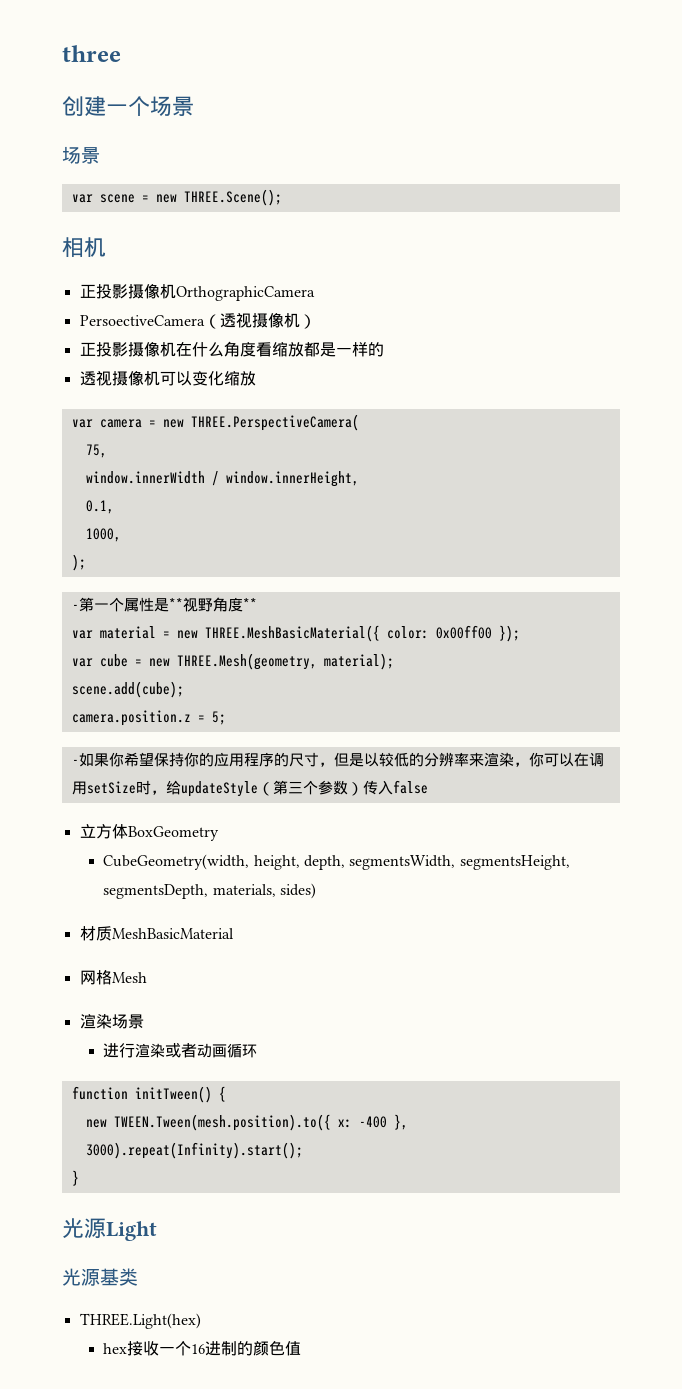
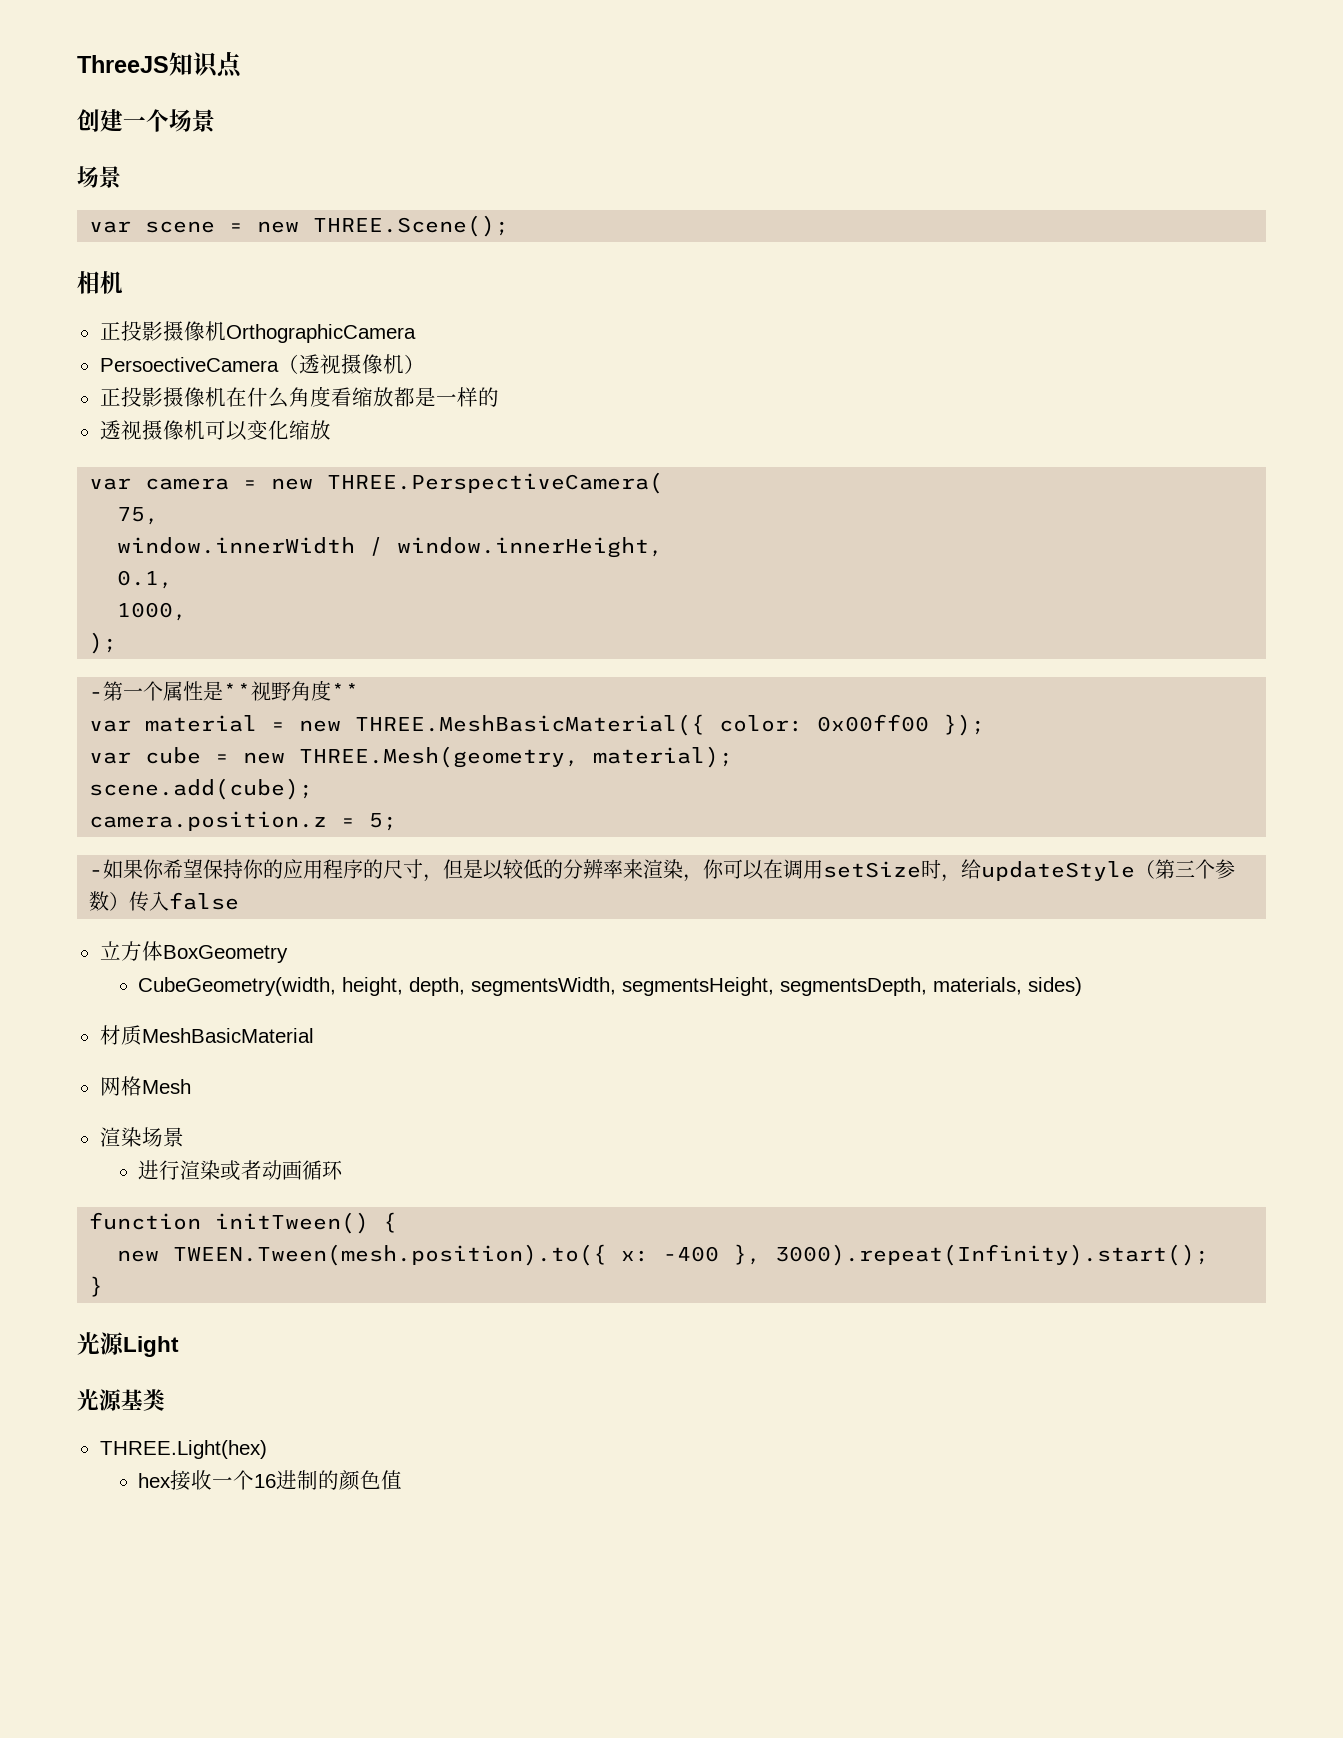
- three
+ ThreeJS知识点

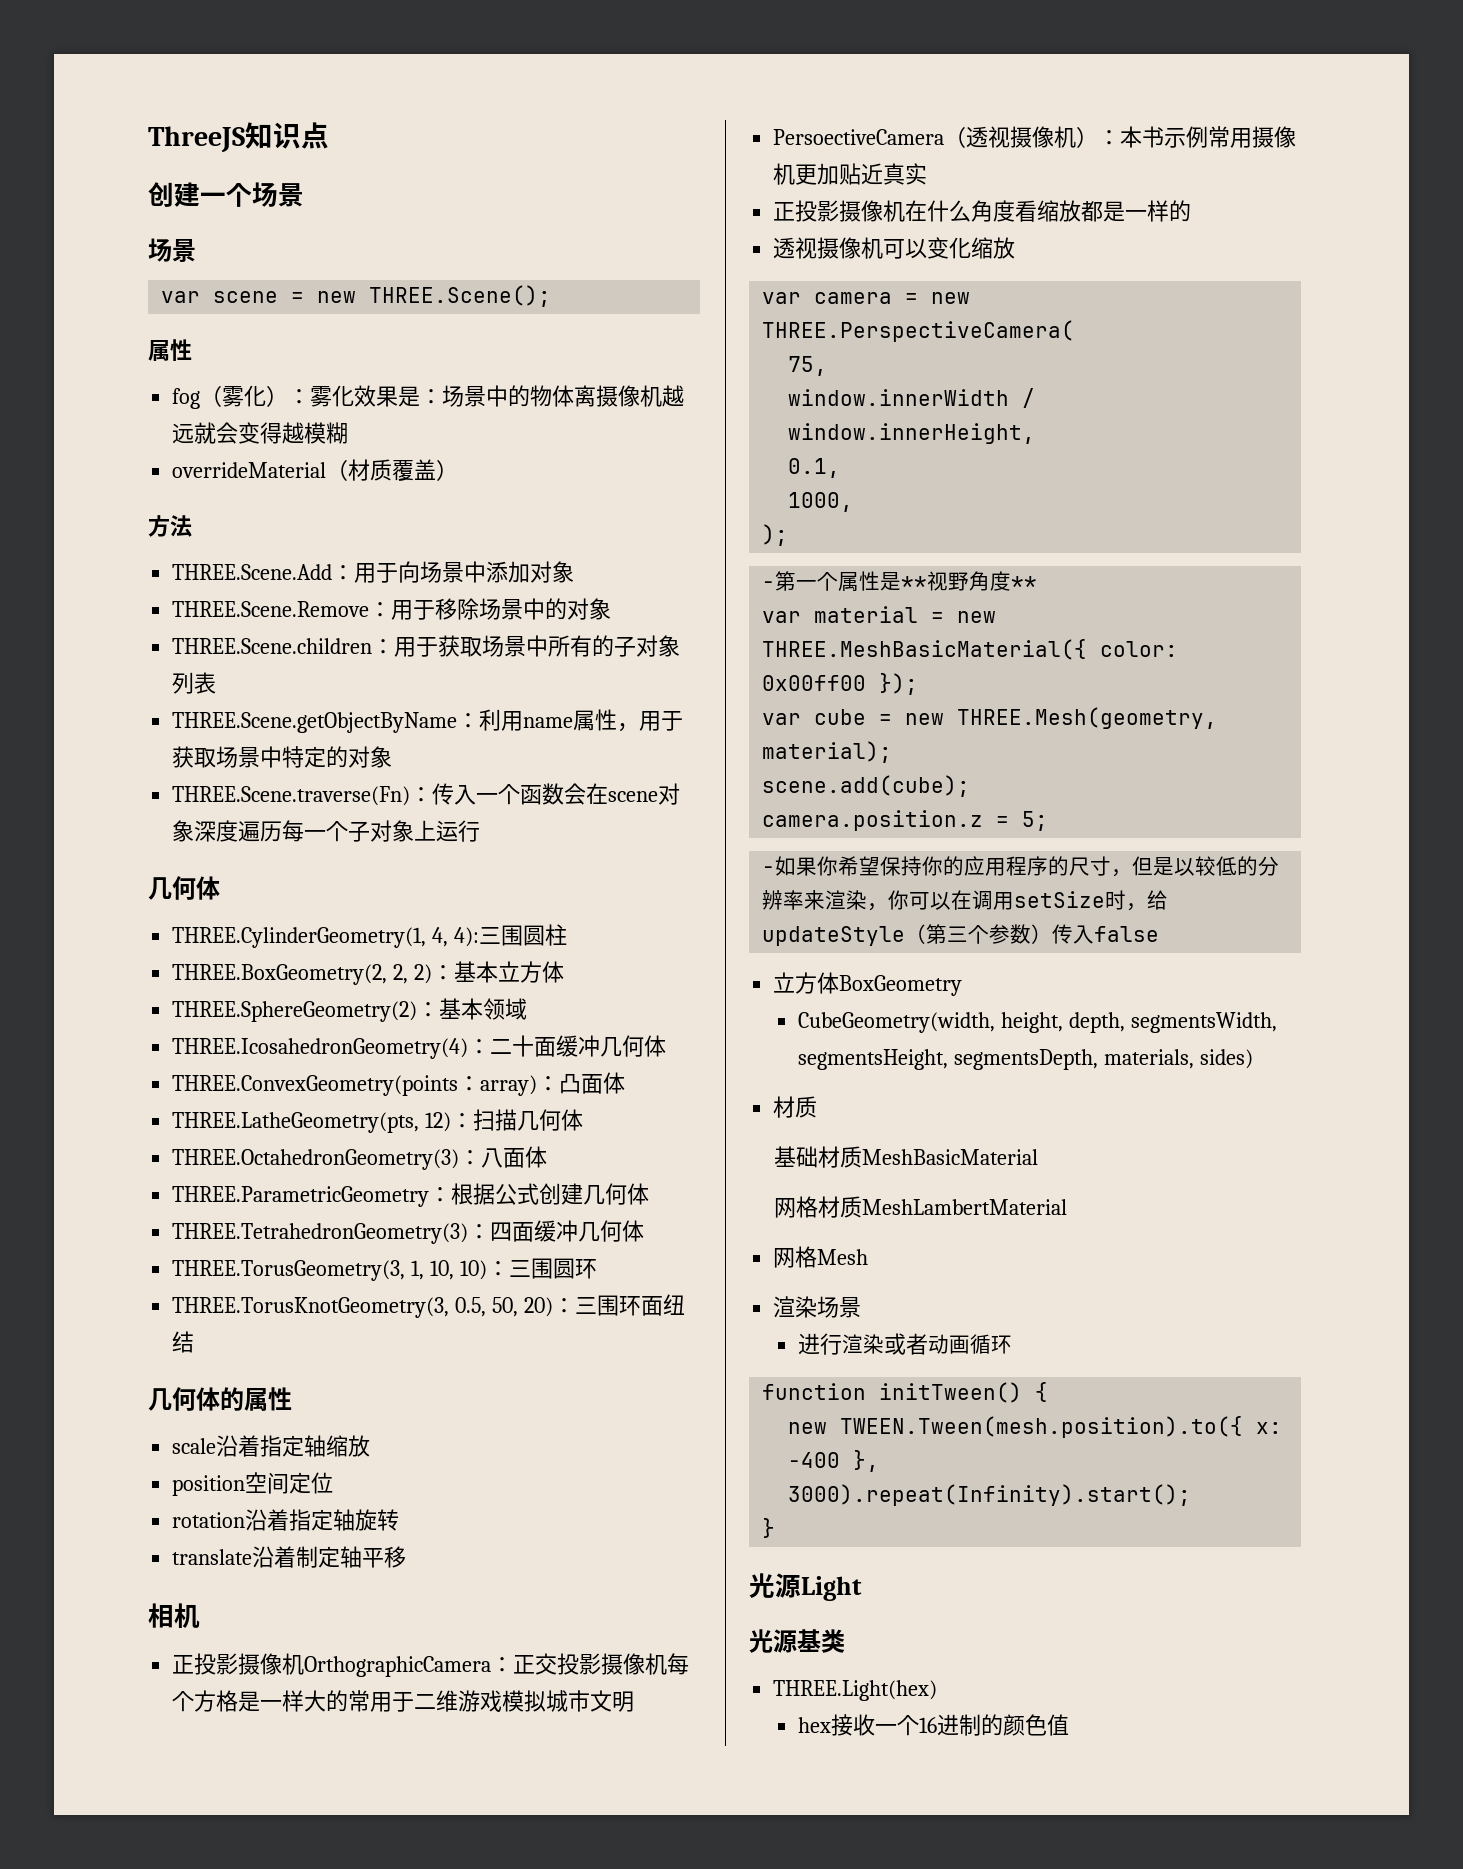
  var scene = new THREE.Scene();
+ 属性
+ fog（雾化）：雾化效果是：场景中的物体离摄像机越远就会变得越模糊
+ overrideMaterial（材质覆盖）
+ 方法
+ THREE.Scene.Add：用于向场景中添加对象
+ THREE.Scene.Remove：用于移除场景中的对象
+ THREE.Scene.children：用于获取场景中所有的子对象列表
+ THREE.Scene.getObjectByName：利用name属性，用于获取场景中特定的对象
+ THREE.Scene.traverse(Fn)：传入一个函数会在scene对象深度遍历每一个子对象上运行
+ 几何体
+ THREE.CylinderGeometry(1, 4, 4):三围圆柱
+ THREE.BoxGeometry(2, 2, 2)：基本立方体
+ THREE.SphereGeometry(2)：基本领域
+ THREE.IcosahedronGeometry(4)：二十面缓冲几何体
+ THREE.ConvexGeometry(points：array)：凸面体
+ THREE.LatheGeometry(pts, 12)：扫描几何体
+ THREE.OctahedronGeometry(3)：八面体
+ THREE.ParametricGeometry：根据公式创建几何体
+ THREE.TetrahedronGeometry(3)：四面缓冲几何体
+ THREE.TorusGeometry(3, 1, 10, 10)：三围圆环
+ THREE.TorusKnotGeometry(3, 0.5, 50, 20)：三围环面纽结
+ 几何体的属性
+ scale沿着指定轴缩放
+ position空间定位
+ rotation沿着指定轴旋转
+ translate沿着制定轴平移
- 正投影摄像机OrthographicCamera
+ 正投影摄像机OrthographicCamera：正交投影摄像机每个方格是一样大的常用于二维游戏模拟城市文明
- PersoectiveCamera（透视摄像机）
+ PersoectiveCamera（透视摄像机）：本书示例常用摄像机更加贴近真实
  CubeGeometry(width, height, depth, segmentsWidth, segmentsHeight, segmentsDepth, materials, sides)
- 材质MeshBasicMaterial
+ 材质
+ 基础材质MeshBasicMaterial
+ 网格材质MeshLambertMaterial

